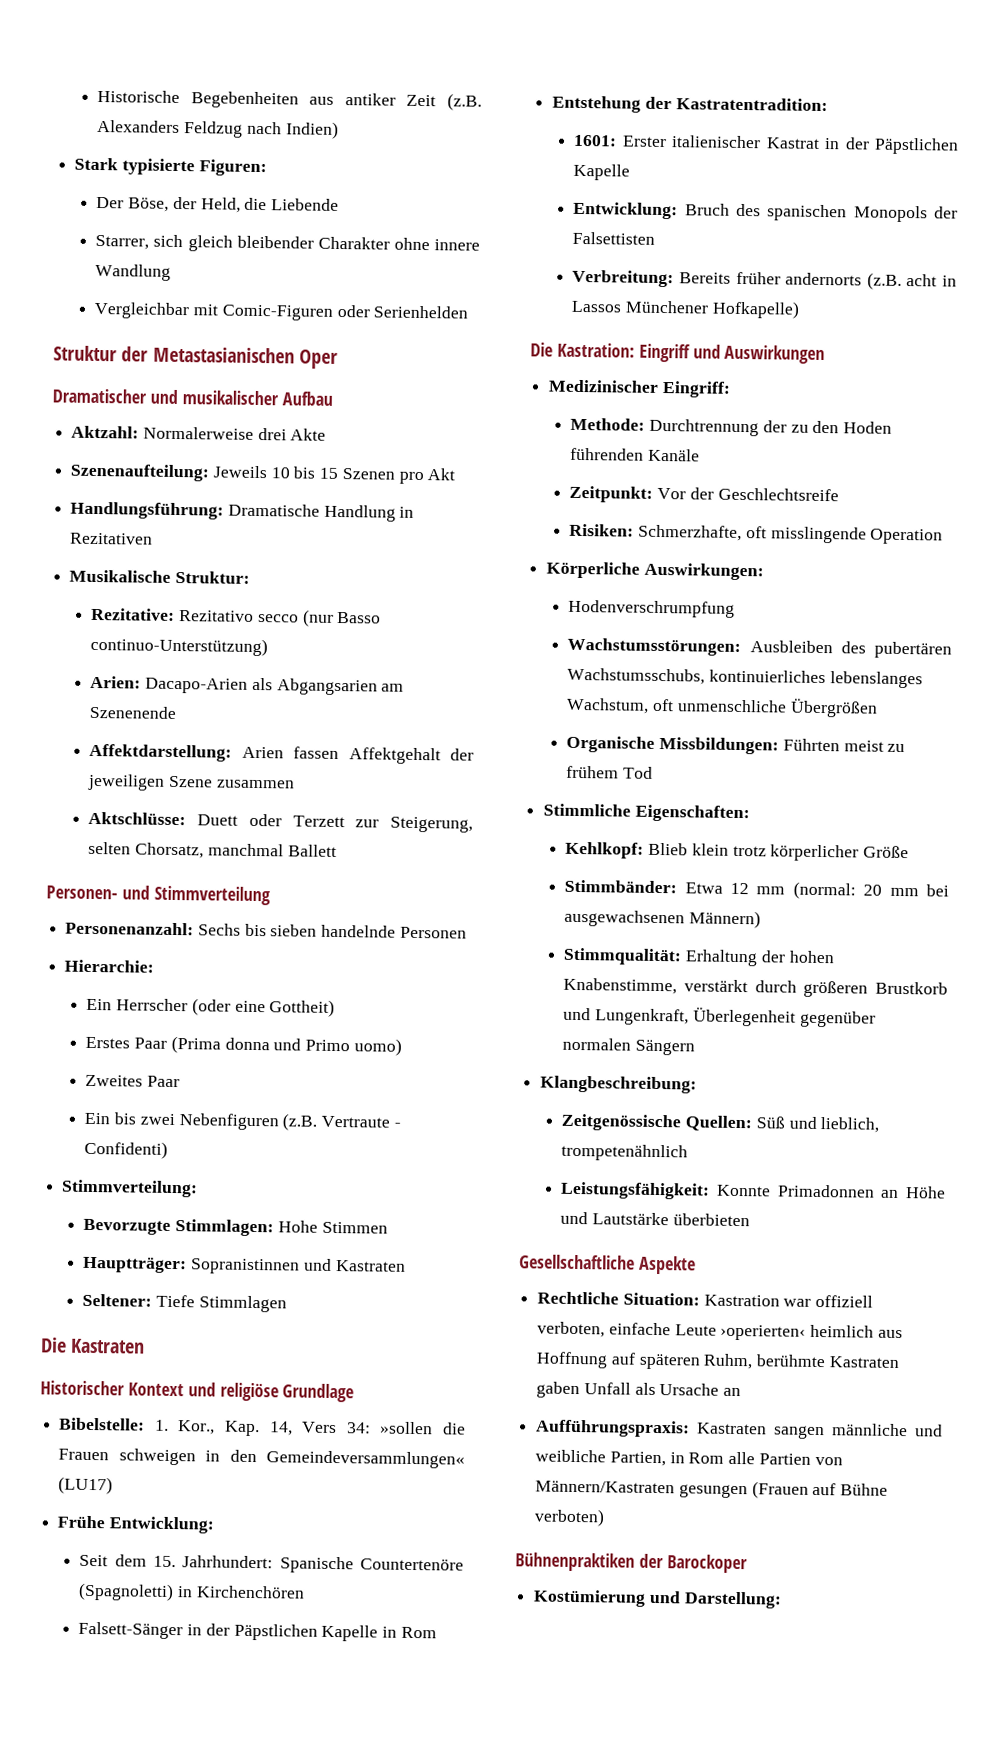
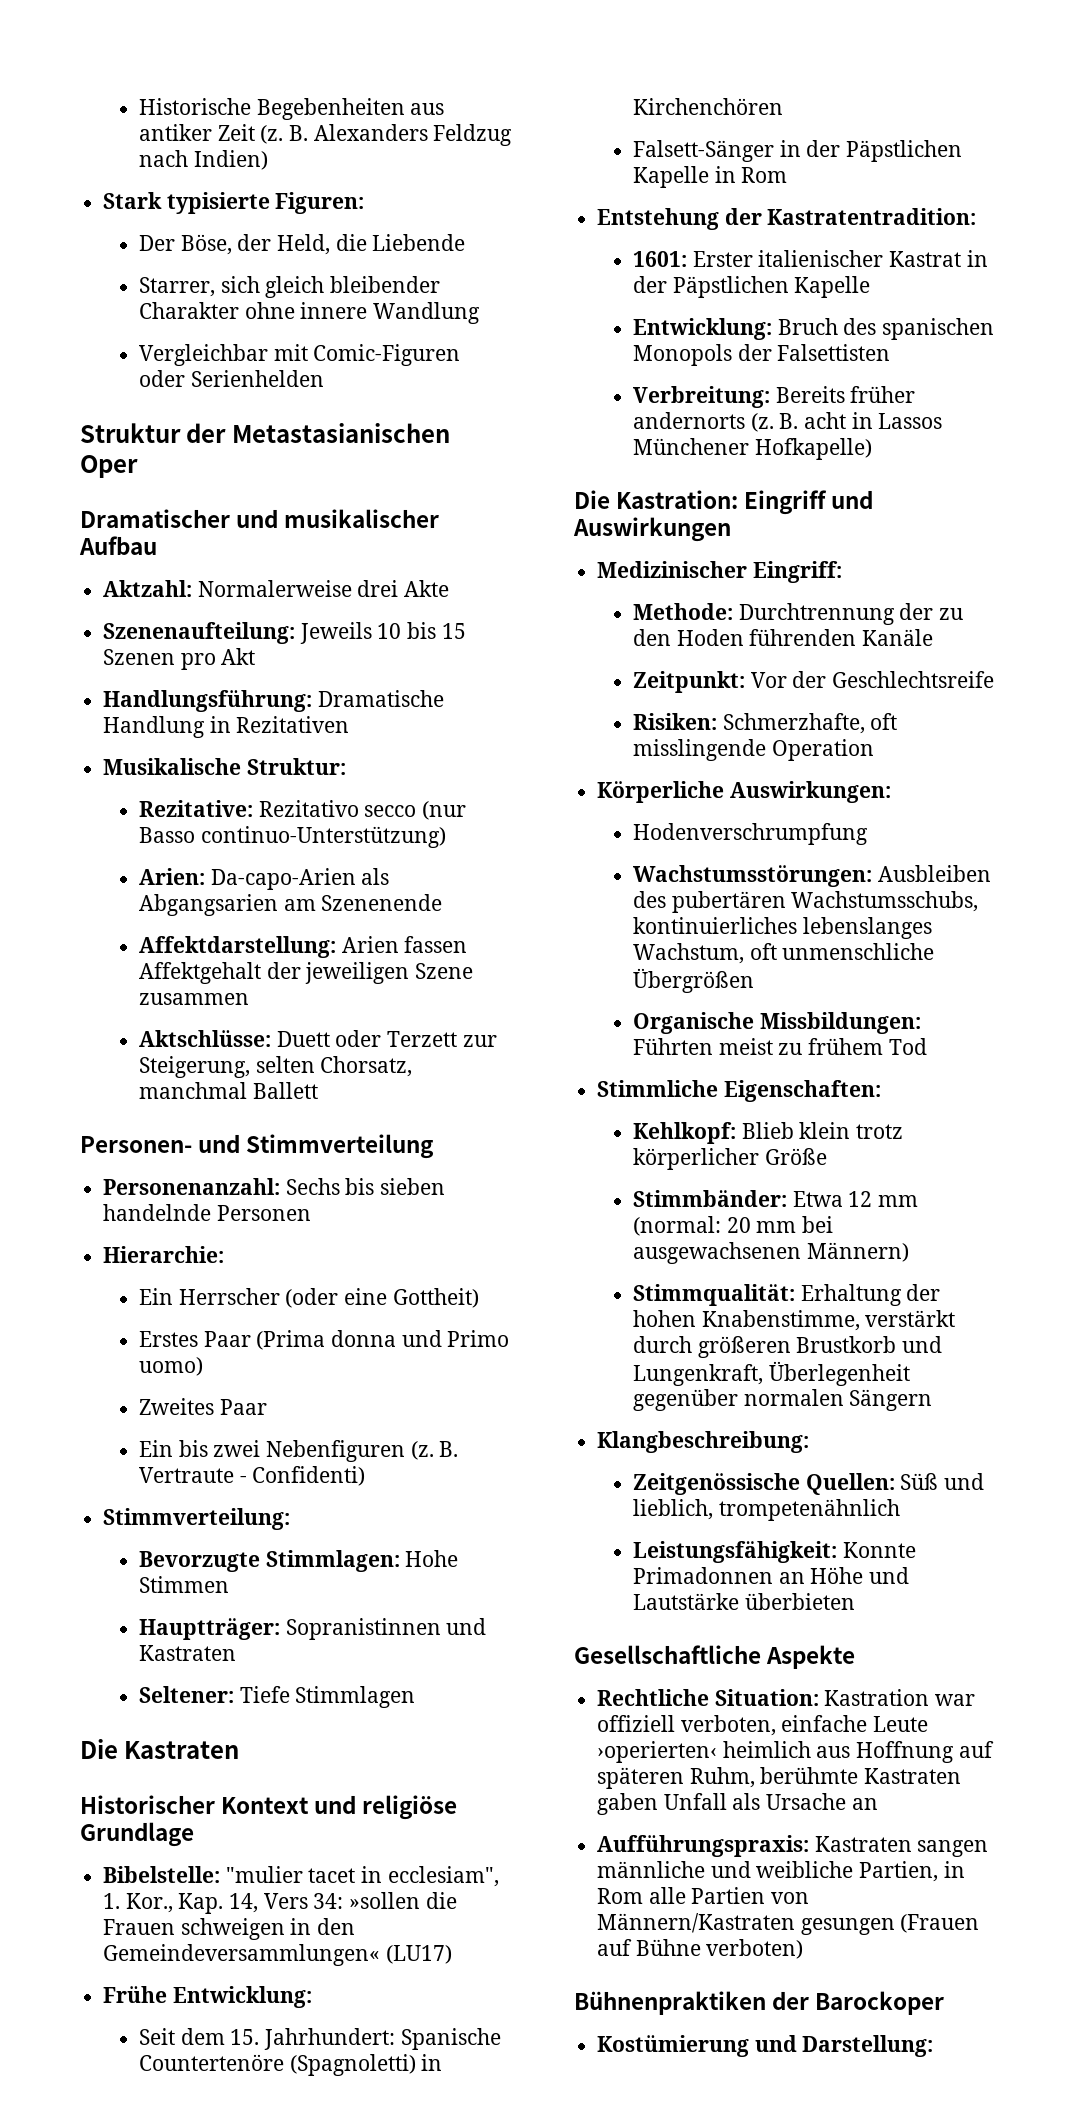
- Historische Begebenheiten aus antiker Zeit (z.B. Alexanders Feldzug nach Indien)
+ Historische Begebenheiten aus antiker Zeit (z. B. Alexanders Feldzug nach Indien)
- Arien: Dacapo-Arien als Abgangsarien am Szenenende
+ Arien: Da-capo-Arien als Abgangsarien am Szenenende
- Ein bis zwei Nebenfiguren (z.B. Vertraute - Confidenti)
+ Ein bis zwei Nebenfiguren (z. B. Vertraute - Confidenti)
- Bibelstelle: 1. Kor., Kap. 14, Vers 34: »sollen die Frauen schweigen in den Gemeindeversammlungen« (LU17)
+ Bibelstelle: "mulier tacet in ecclesiam", 1. Kor., Kap. 14, Vers 34: »sollen die Frauen schweigen in den Gemeindeversammlungen« (LU17)
- Verbreitung: Bereits früher andernorts (z.B. acht in Lassos Münchener Hofkapelle)
+ Verbreitung: Bereits früher andernorts (z. B. acht in Lassos Münchener Hofkapelle)

